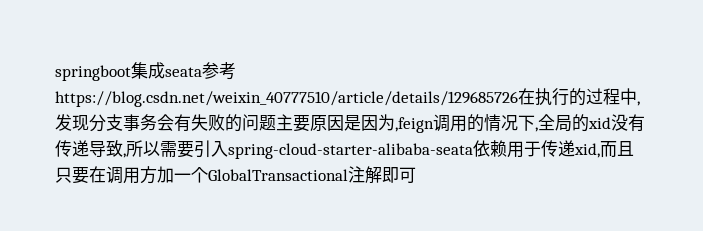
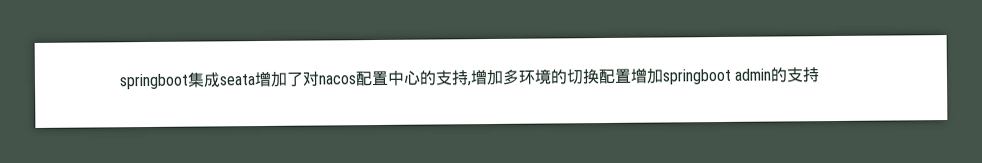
- springboot集成seata参考https://blog.csdn.net/weixin_40777510/article/details/129685726在执行的过程中,发现分支事务会有失败的问题主要原因是因为,feign调用的情况下,全局的xid没有传递导致,所以需要引入spring-cloud-starter-alibaba-seata依赖用于传递xid,而且只要在调用方加一个GlobalTransactional注解即可
+ springboot集成seata增加了对nacos配置中心的支持,增加多环境的切换配置增加springboot admin的支持

